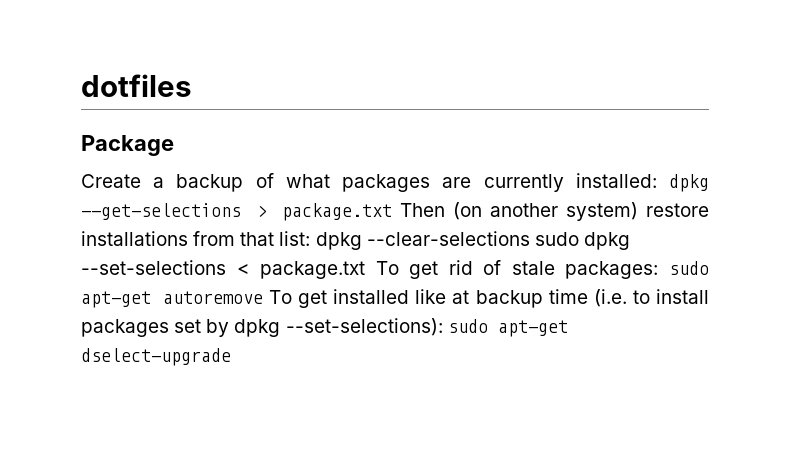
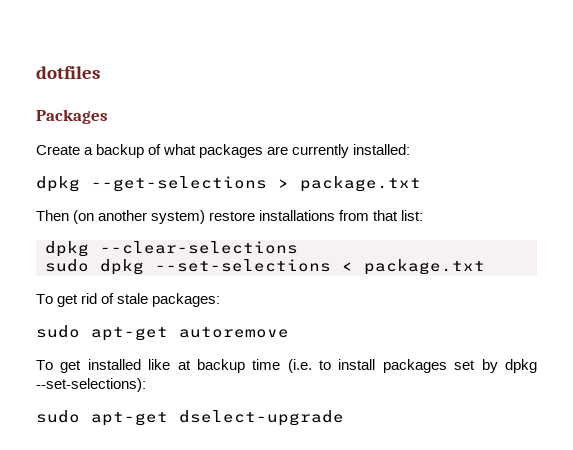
- Package
+ Packages
- Create a backup of what packages are currently installed: dpkg --get-selections > package.txt Then (on another system) restore installations from that list: dpkg --clear-selections sudo dpkg --set-selections < package.txt To get rid of stale packages: sudo apt-get autoremove To get installed like at backup time (i.e. to install packages set by dpkg --set-selections): sudo apt-get dselect-upgrade
+ Create a backup of what packages are currently installed:
+ dpkg --get-selections > package.txt
+ Then (on another system) restore installations from that list:
+ dpkg --clear-selections
+ sudo dpkg --set-selections < package.txt
+ To get rid of stale packages:
+ sudo apt-get autoremove
+ To get installed like at backup time (i.e. to install packages set by dpkg --set-selections):
+ sudo apt-get dselect-upgrade

